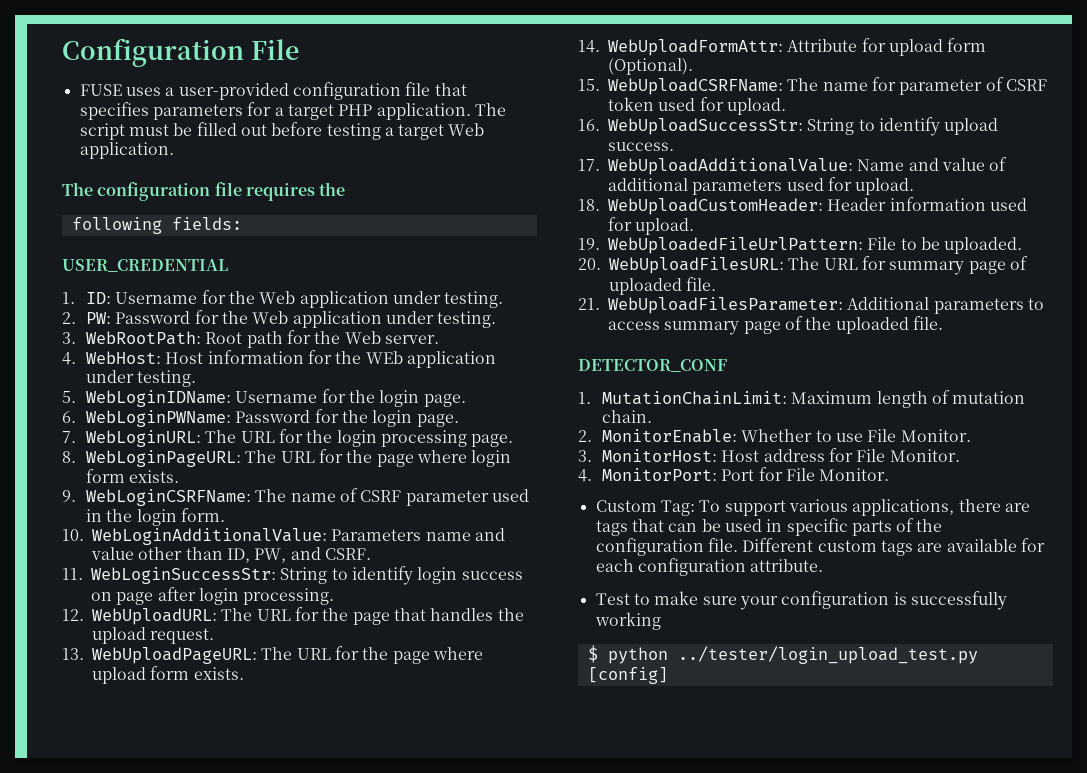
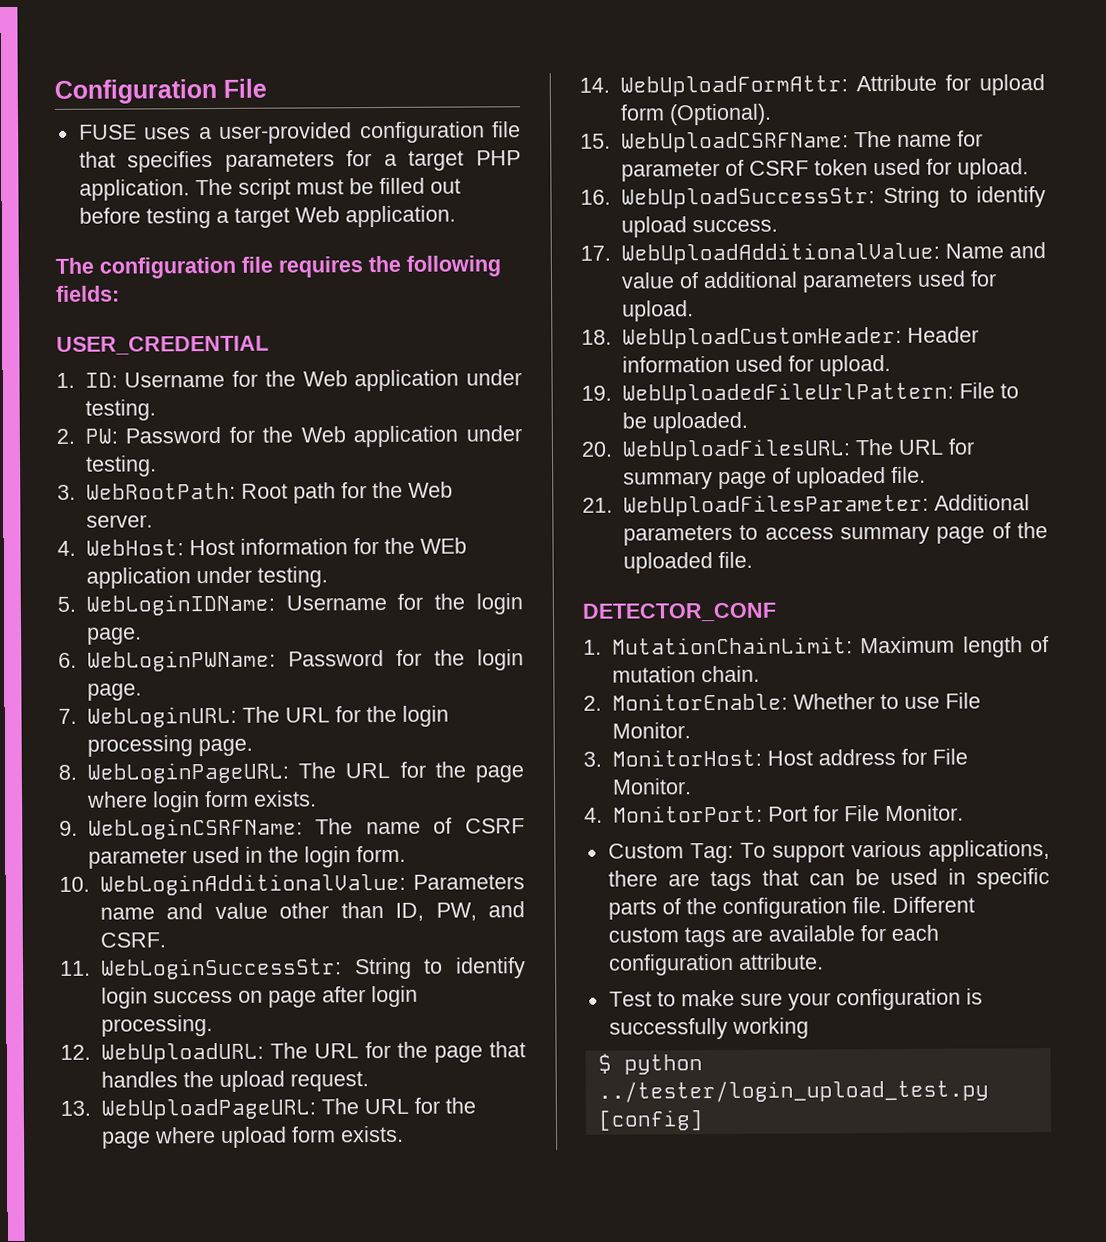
- The configuration file requires the
- following fields:
+ The configuration file requires the following fields:

